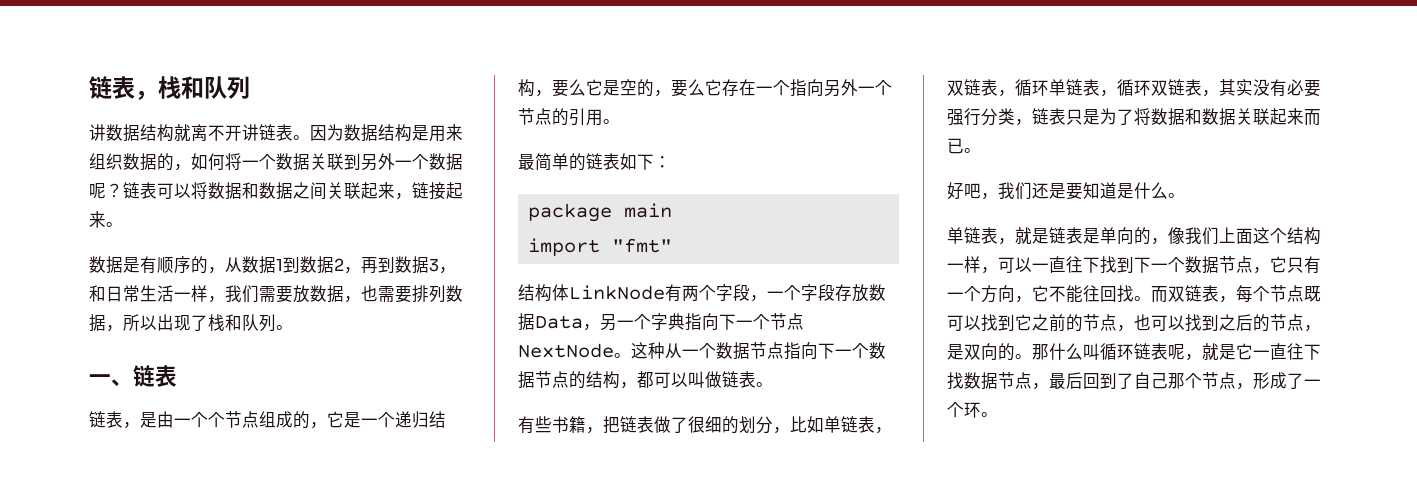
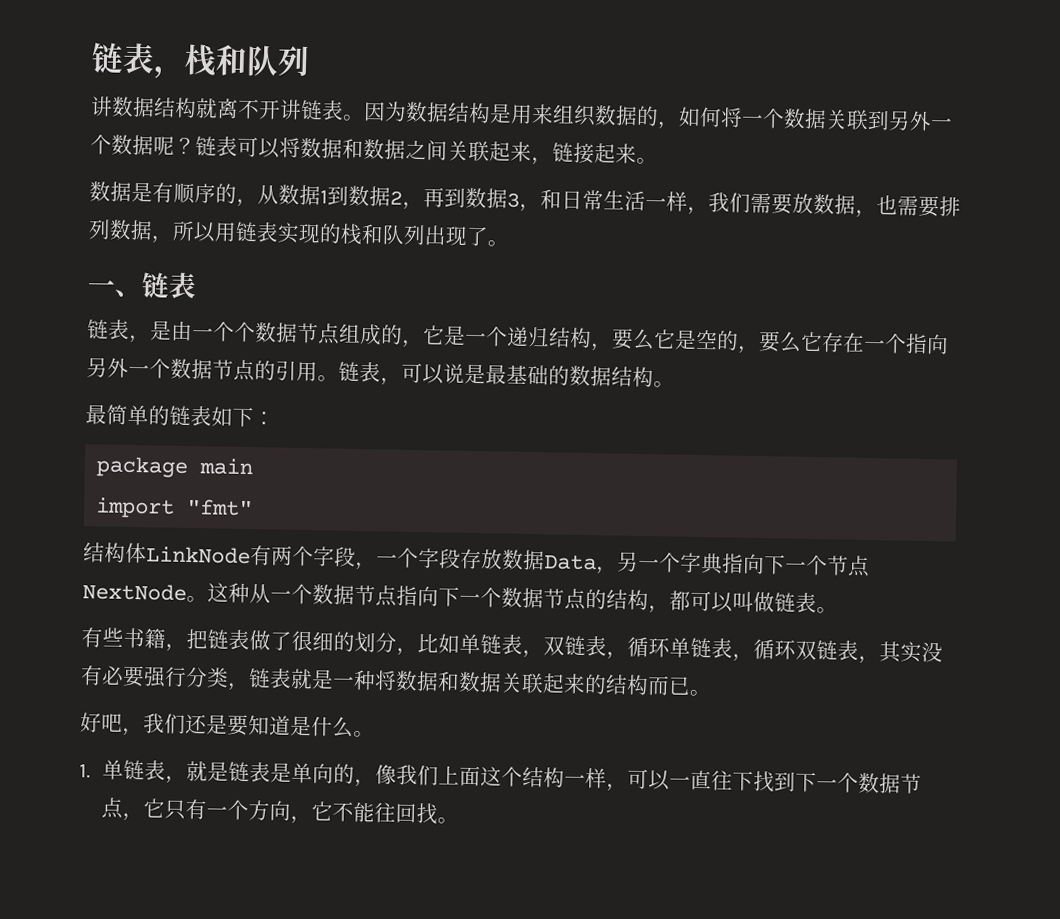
- 数据是有顺序的，从数据1到数据2，再到数据3，和日常生活一样，我们需要放数据，也需要排列数据，所以出现了栈和队列。
+ 数据是有顺序的，从数据1到数据2，再到数据3，和日常生活一样，我们需要放数据，也需要排列数据，所以用链表实现的栈和队列出现了。
- 链表，是由一个个节点组成的，它是一个递归结构，要么它是空的，要么它存在一个指向另外一个节点的引用。
+ 链表，是由一个个数据节点组成的，它是一个递归结构，要么它是空的，要么它存在一个指向另外一个数据节点的引用。链表，可以说是最基础的数据结构。
- 有些书籍，把链表做了很细的划分，比如单链表，双链表，循环单链表，循环双链表，其实没有必要强行分类，链表只是为了将数据和数据关联起来而已。
+ 有些书籍，把链表做了很细的划分，比如单链表，双链表，循环单链表，循环双链表，其实没有必要强行分类，链表就是一种将数据和数据关联起来的结构而已。
- 单链表，就是链表是单向的，像我们上面这个结构一样，可以一直往下找到下一个数据节点，它只有一个方向，它不能往回找。而双链表，每个节点既可以找到它之前的节点，也可以找到之后的节点，是双向的。那什么叫循环链表呢，就是它一直往下找数据节点，最后回到了自己那个节点，形成了一个环。
+ 1.单链表，就是链表是单向的，像我们上面这个结构一样，可以一直往下找到下一个数据节点，它只有一个方向，它不能往回找。

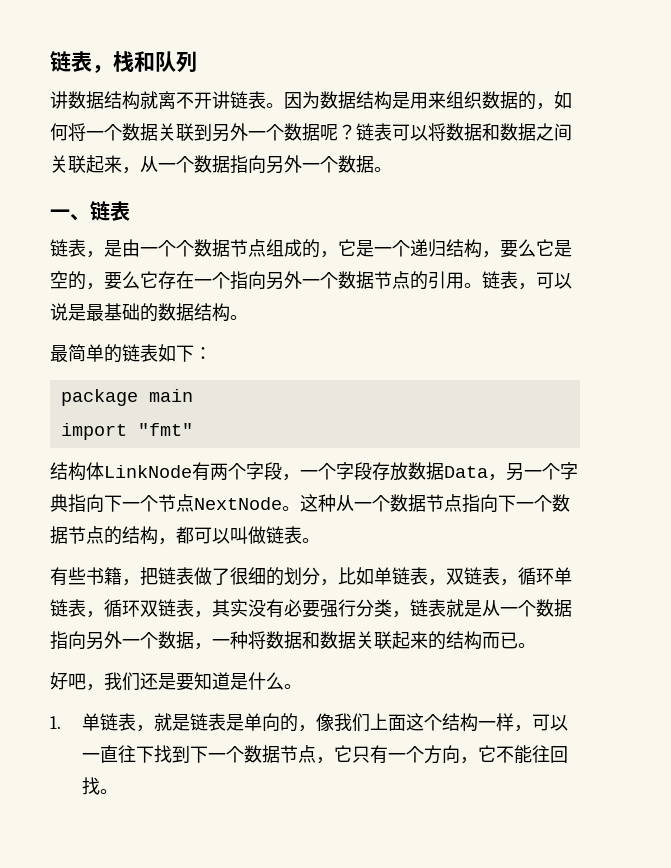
- 链表可以将数据和数据之间关联起来，链接起来。
- 数据是有顺序的，从数据1到数据2，再到数据3，和日常生活一样，我们需要放数据，也需要排列数据，所以用链表实现的栈和队列出现了。
+ 链表可以将数据和数据之间关联起来，从一个数据指向另外一个数据。
- 有些书籍，把链表做了很细的划分，比如单链表，双链表，循环单链表，循环双链表，其实没有必要强行分类，链表就是一种将数据和数据关联起来的结构而已。
+ 有些书籍，把链表做了很细的划分，比如单链表，双链表，循环单链表，循环双链表，其实没有必要强行分类，链表就是从一个数据指向另外一个数据，一种将数据和数据关联起来的结构而已。

